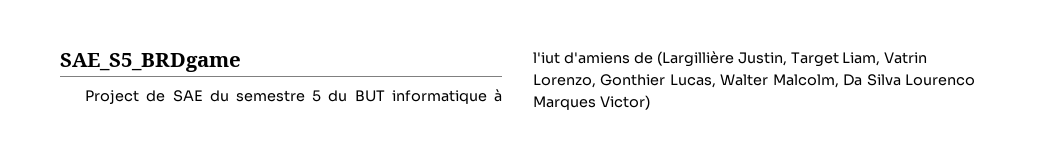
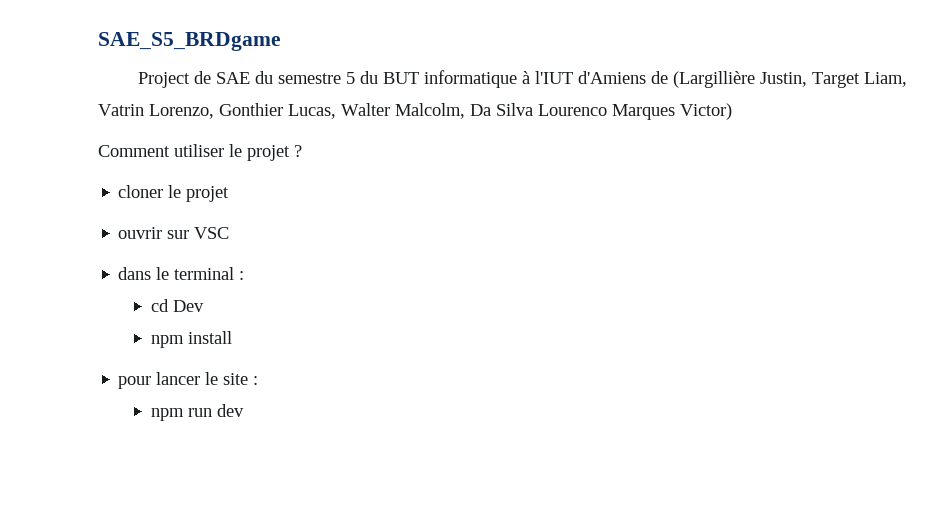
- Project de SAE du semestre 5 du BUT informatique à l'iut d'amiens de (Largillière Justin, Target Liam, Vatrin Lorenzo, Gonthier Lucas, Walter Malcolm, Da Silva Lourenco Marques Victor)
+ Project de SAE du semestre 5 du BUT informatique à l'IUT d'Amiens de (Largillière Justin, Target Liam, Vatrin Lorenzo, Gonthier Lucas, Walter Malcolm, Da Silva Lourenco Marques Victor)
+ Comment utiliser le projet ?
+ cloner le projet
+ ouvrir sur VSC
+ dans le terminal :
+ cd Dev
+ npm install
+ pour lancer le site :
+ npm run dev

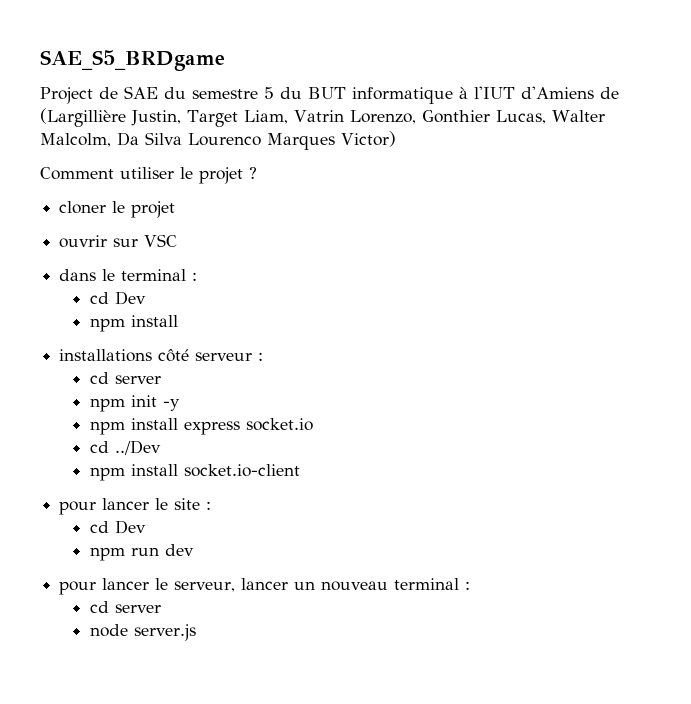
+ installations côté serveur :
+ cd server
+ npm init -y
+ npm install express socket.io
+ cd ../Dev
+ npm install socket.io-client
  pour lancer le site :
+ cd Dev
+ pour lancer le serveur, lancer un nouveau terminal :
+ cd server
+ node server.js

